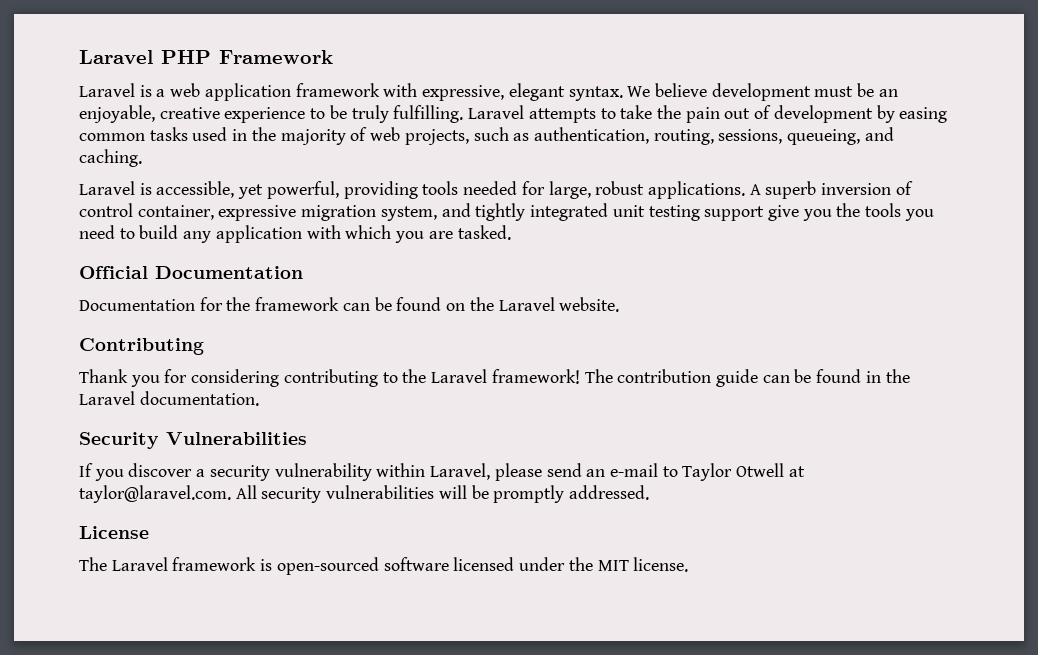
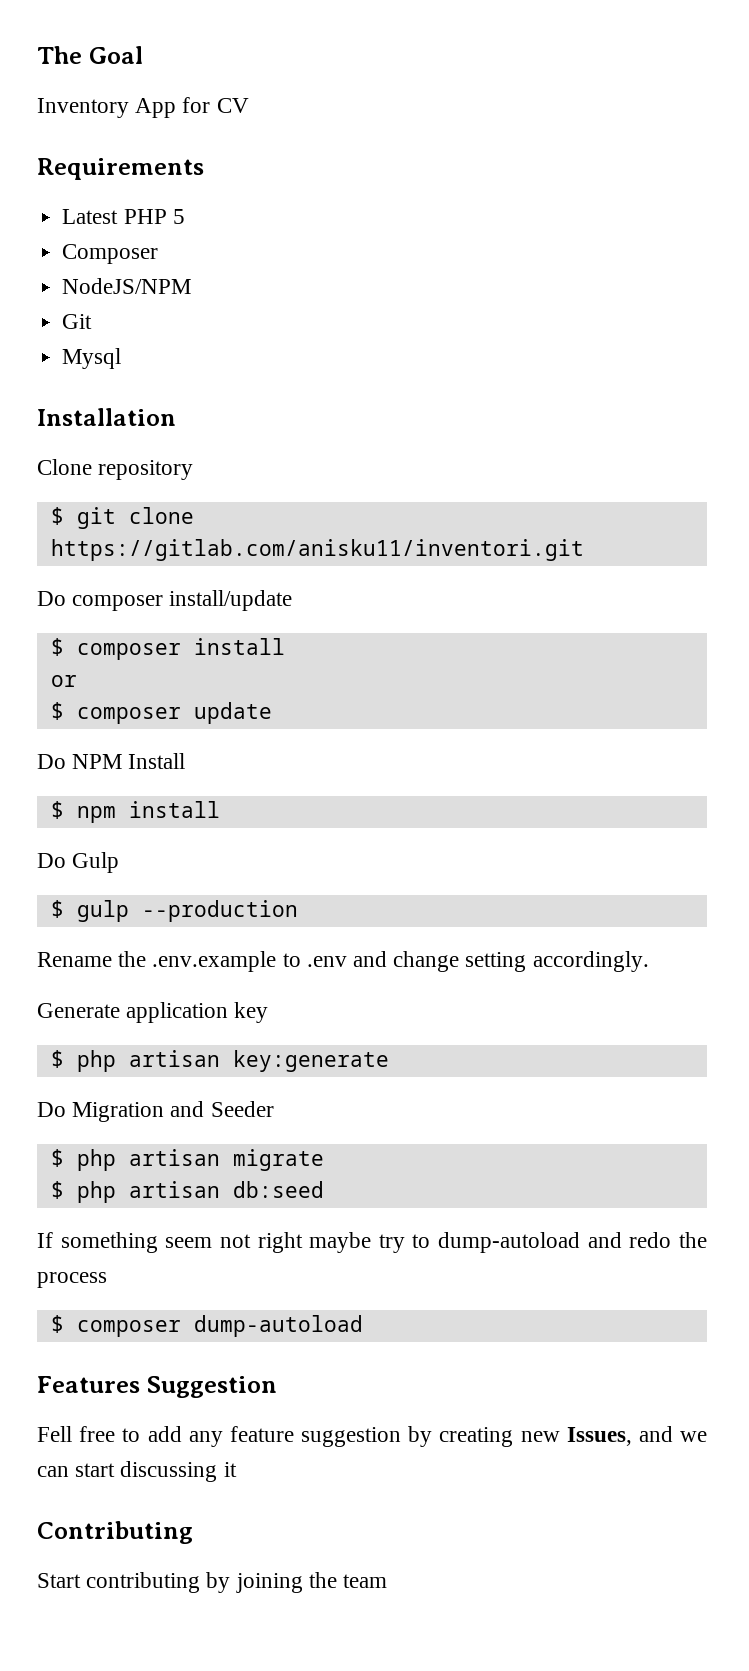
- Laravel PHP Framework
- Laravel is a web application framework with expressive, elegant syntax. We believe development must be an enjoyable, creative experience to be truly fulfilling. Laravel attempts to take the pain out of development by easing common tasks used in the majority of web projects, such as authentication, routing, sessions, queueing, and caching.
- Laravel is accessible, yet powerful, providing tools needed for large, robust applications. A superb inversion of control container, expressive migration system, and tightly integrated unit testing support give you the tools you need to build any application with which you are tasked.
- Official Documentation
- Documentation for the framework can be found on the Laravel website.
+ The Goal
+ Inventory App for CV
+ Requirements
+ Latest PHP 5
+ Composer
+ NodeJS/NPM
+ Git
+ Mysql
+ Installation
+ Clone repository
+ $ git clone https://gitlab.com/anisku11/inventori.git
+ Do composer install/update
+ $ composer install
+ or
+ $ composer update
+ Do NPM Install
+ $ npm install
+ Do Gulp
+ $ gulp --production
+ Rename the .env.example to .env and change setting accordingly.
+ Generate application key
+ $ php artisan key:generate
+ Do Migration and Seeder
+ $ php artisan migrate
+ $ php artisan db:seed
+ If something seem not right maybe try to dump-autoload and redo the process
+ $ composer dump-autoload
+ Features Suggestion
+ Fell free to add any feature suggestion by creating new Issues, and we can start discussing it
  Contributing
- Thank you for considering contributing to the Laravel framework! The contribution guide can be found in the Laravel documentation.
- Security Vulnerabilities
- If you discover a security vulnerability within Laravel, please send an e-mail to Taylor Otwell at taylor@laravel.com. All security vulnerabilities will be promptly addressed.
- License
- The Laravel framework is open-sourced software licensed under the MIT license.
+ Start contributing by joining the team

